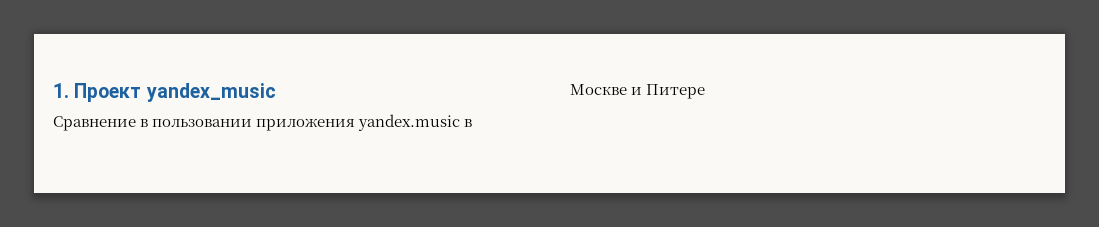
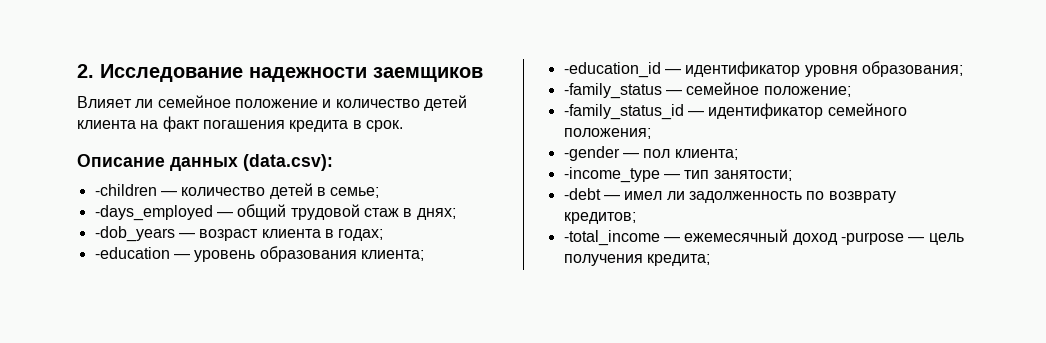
- 1. Проект yandex_music
- Сравнение в пользовании приложения yandex.music в Москве и Питере
+ 2. Исследование надежности заемщиков
+ Влияет ли семейное положение и количество детей клиента на факт погашения кредита в срок.
+ Описание данных (data.csv):
+ -children — количество детей в семье;
+ -days_employed — общий трудовой стаж в днях;
+ -dob_years — возраст клиента в годах;
+ -education — уровень образования клиента;
+ -education_id — идентификатор уровня образования;
+ -family_status — семейное положение;
+ -family_status_id — идентификатор семейного положения;
+ -gender — пол клиента;
+ -income_type — тип занятости;
+ -debt — имел ли задолженность по возврату кредитов;
+ -total_income — ежемесячный доход -purpose — цель получения кредита;

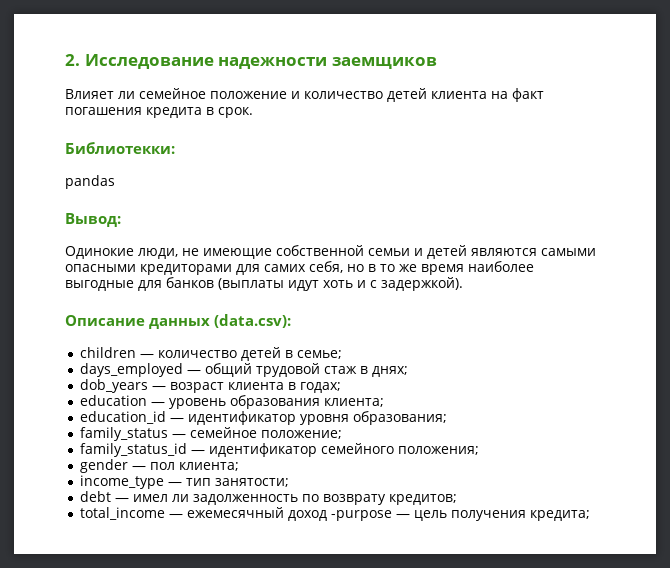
+ Библиотекки:
+ pandas
+ Вывод:
+ Одинокие люди, не имеющие собственной семьи и детей являются самыми опасными кредиторами для самих себя, но в то же время наиболее выгодные для банков (выплаты идут хоть и с задержкой).
- -children — количество детей в семье;
+ children — количество детей в семье;
- -days_employed — общий трудовой стаж в днях;
+ days_employed — общий трудовой стаж в днях;
- -dob_years — возраст клиента в годах;
+ dob_years — возраст клиента в годах;
- -education — уровень образования клиента;
+ education — уровень образования клиента;
- -education_id — идентификатор уровня образования;
+ education_id — идентификатор уровня образования;
- -family_status — семейное положение;
+ family_status — семейное положение;
- -family_status_id — идентификатор семейного положения;
+ family_status_id — идентификатор семейного положения;
- -gender — пол клиента;
+ gender — пол клиента;
- -income_type — тип занятости;
+ income_type — тип занятости;
- -debt — имел ли задолженность по возврату кредитов;
+ debt — имел ли задолженность по возврату кредитов;
- -total_income — ежемесячный доход -purpose — цель получения кредита;
+ total_income — ежемесячный доход -purpose — цель получения кредита;

